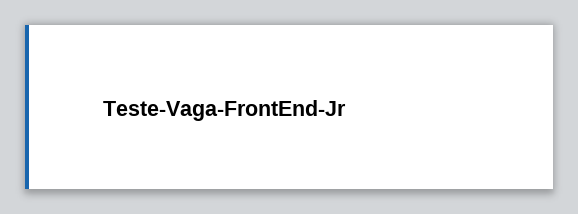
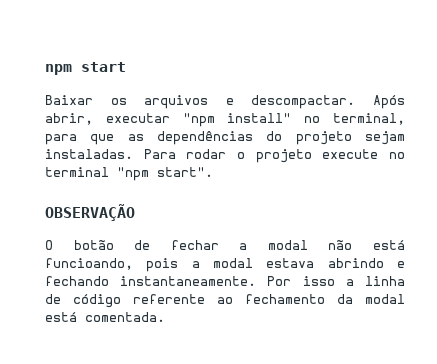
- Teste-Vaga-FrontEnd-Jr
+ npm start
+ Baixar os arquivos e descompactar. Após abrir, executar "npm install" no terminal, para que as dependências do projeto sejam instaladas. Para rodar o projeto execute no terminal "npm start".
+ OBSERVAÇÃO
+ O botão de fechar a modal não está funcioando, pois a modal estava abrindo e fechando instantaneamente. Por isso a linha de código referente ao fechamento da modal está comentada.

